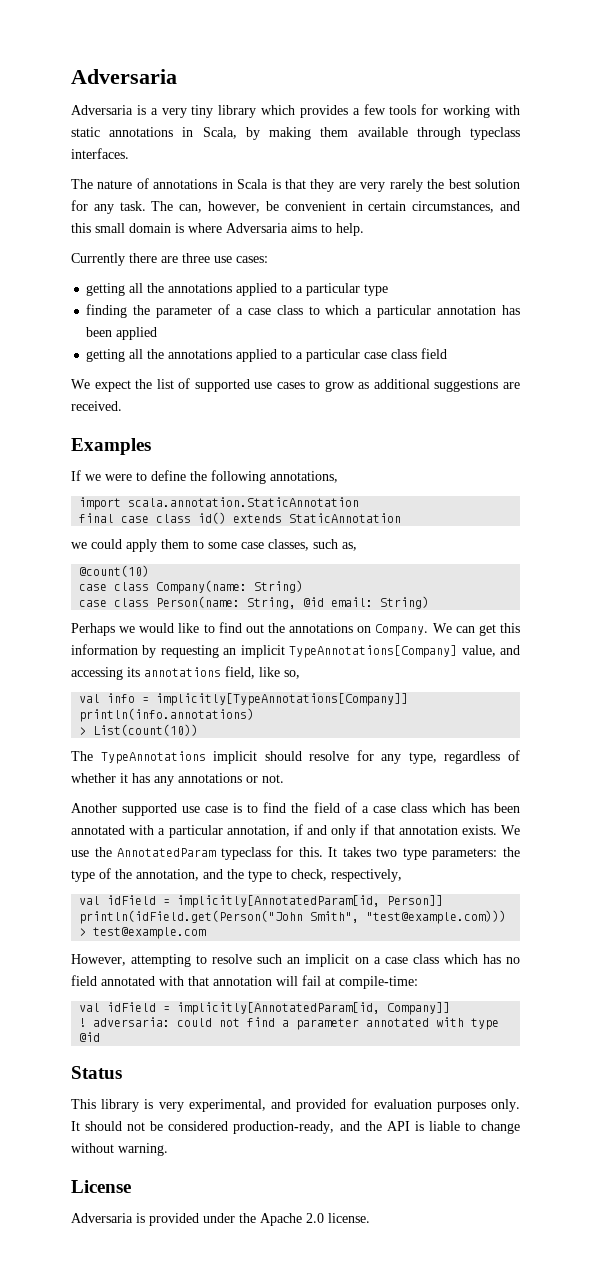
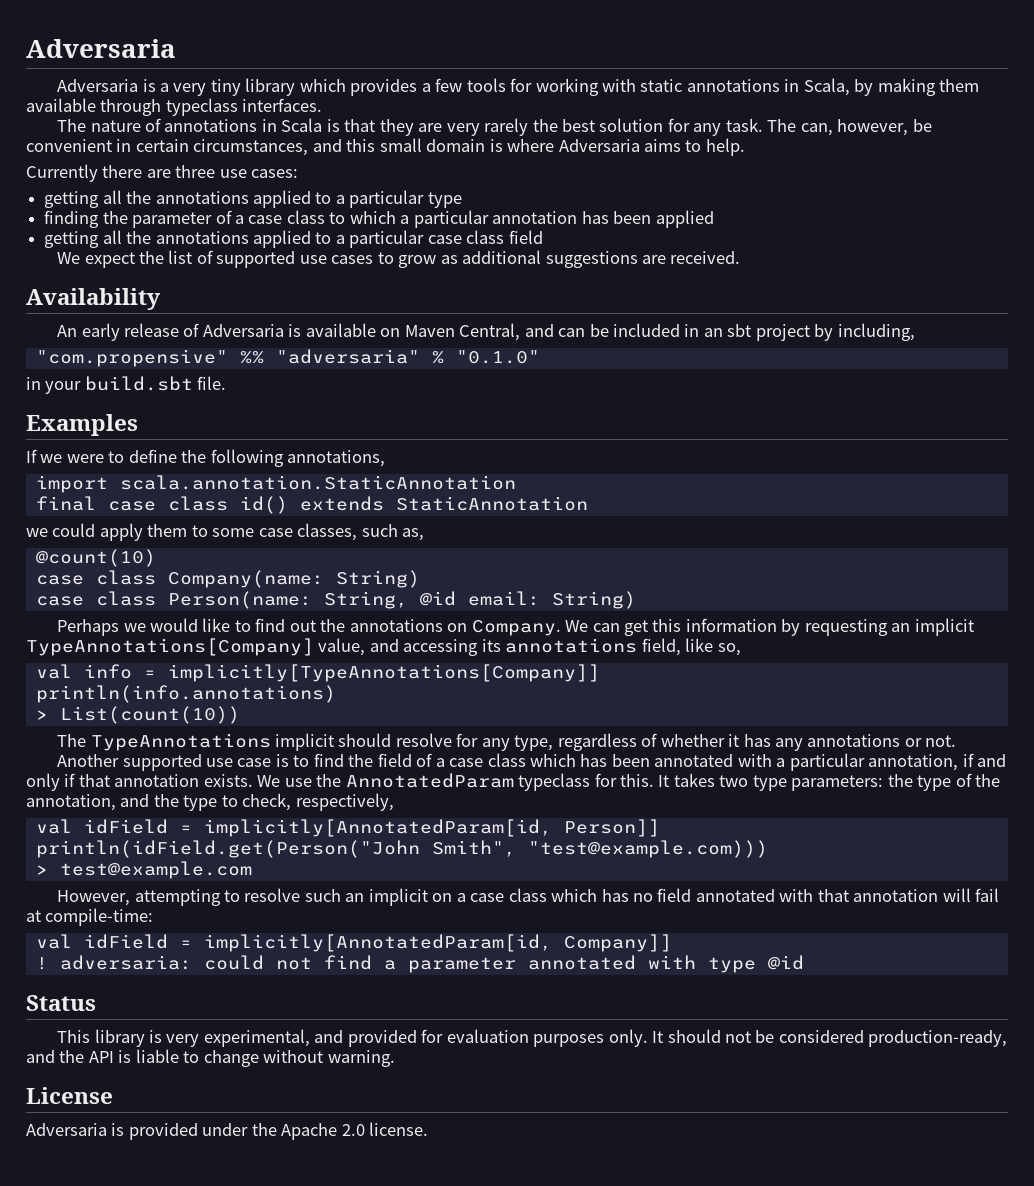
+ Availability
+ An early release of Adversaria is available on Maven Central, and can be included in an sbt project by including,
+ "com.propensive" %% "adversaria" % "0.1.0"
+ in your build.sbt file.

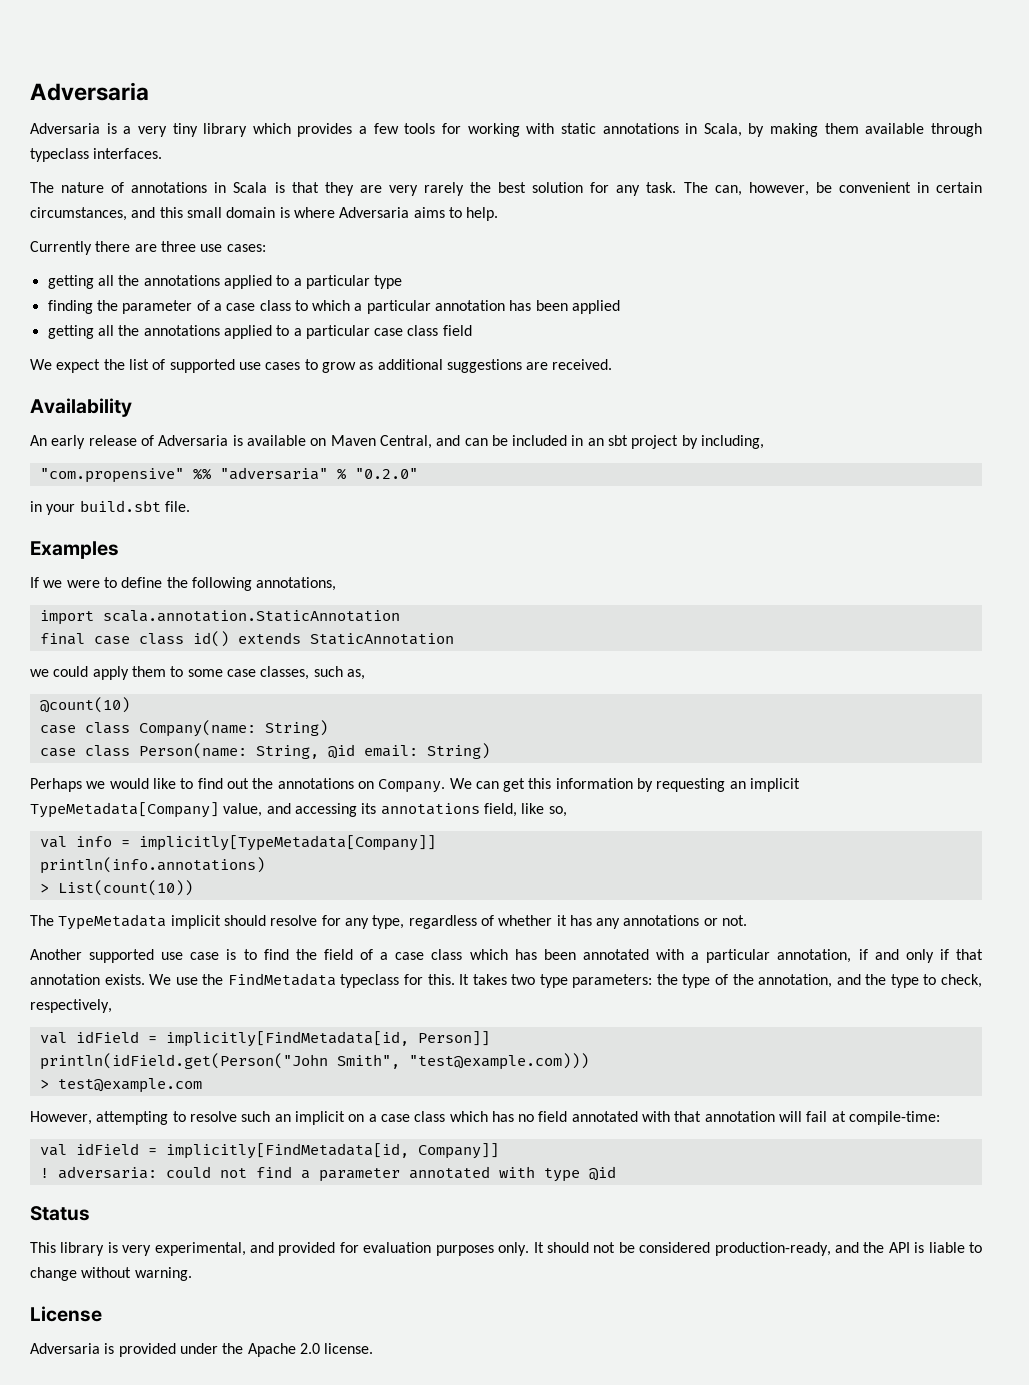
- "com.propensive" %% "adversaria" % "0.1.0"
+ "com.propensive" %% "adversaria" % "0.2.0"
- We can get this information by requesting an implicit TypeAnnotations[Company] value, and accessing its annotations field, like so,
+ We can get this information by requesting an implicit TypeMetadata[Company] value, and accessing its annotations field, like so,
- val info = implicitly[TypeAnnotations[Company]]
+ val info = implicitly[TypeMetadata[Company]]
- The TypeAnnotations implicit should resolve for any type, regardless of whether it has any annotations or not.
+ The TypeMetadata implicit should resolve for any type, regardless of whether it has any annotations or not.
- We use the AnnotatedParam typeclass for this.
+ We use the FindMetadata typeclass for this.
- val idField = implicitly[AnnotatedParam[id, Person]]
+ val idField = implicitly[FindMetadata[id, Person]]
- val idField = implicitly[AnnotatedParam[id, Company]]
+ val idField = implicitly[FindMetadata[id, Company]]

